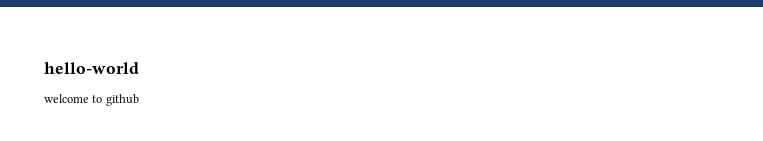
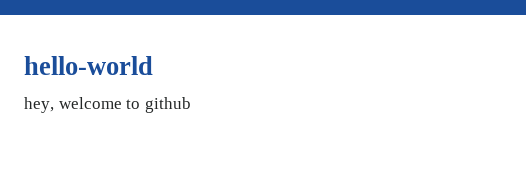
- welcome to github
+ hey, welcome to github

